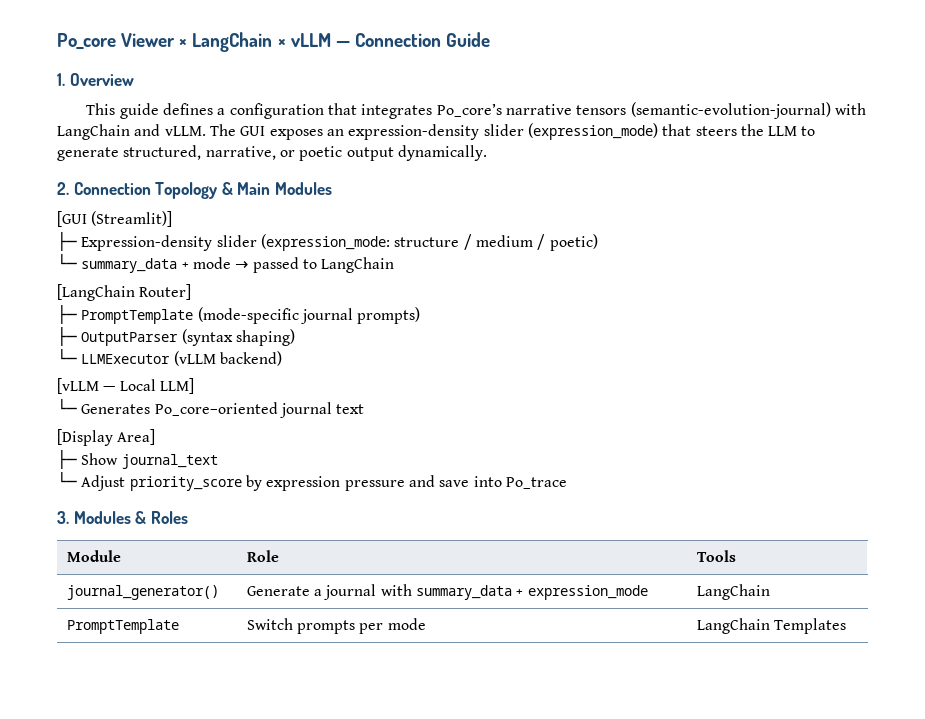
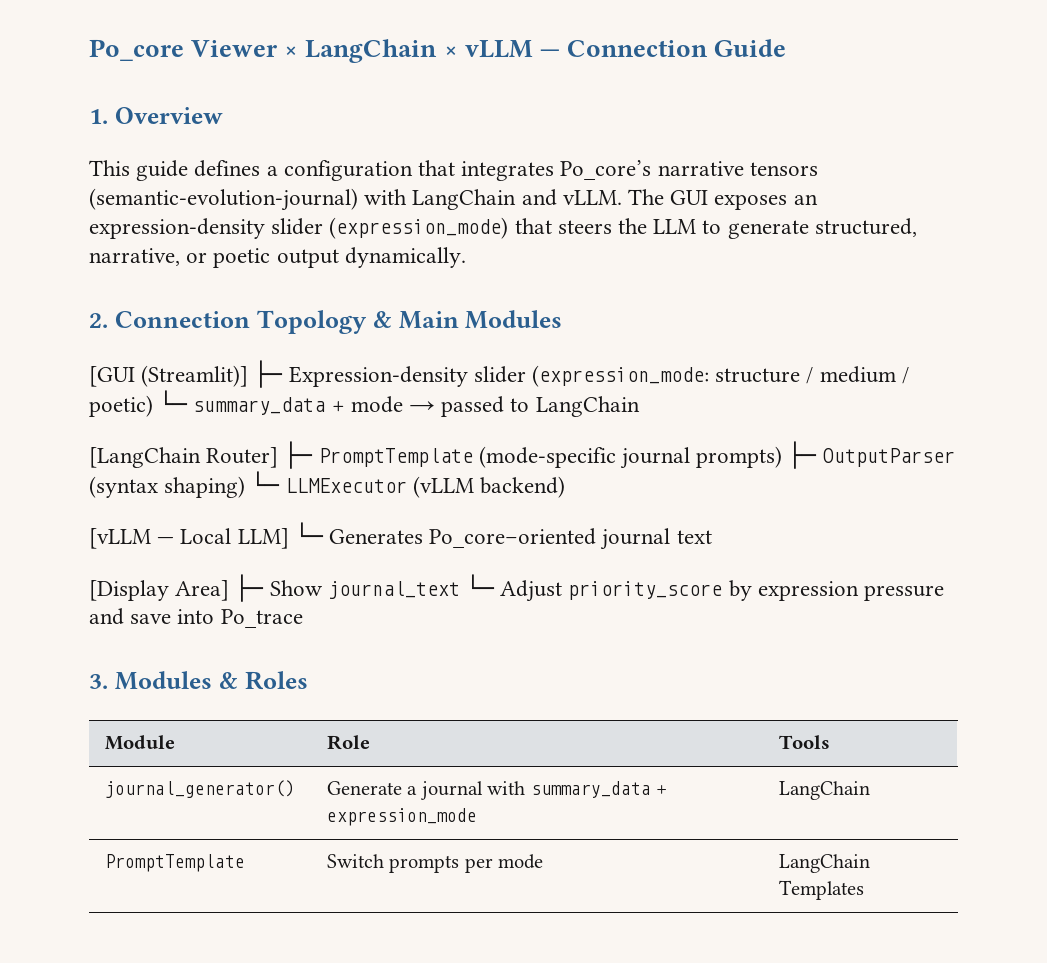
- [GUI (Streamlit)]
- ├─ Expression-density slider (expression_mode: structure / medium / poetic)
- └─ summary_data + mode → passed to LangChain
+ [GUI (Streamlit)] ├─ Expression-density slider (expression_mode: structure / medium / poetic) └─ summary_data + mode → passed to LangChain
- [LangChain Router]
- ├─ PromptTemplate (mode-specific journal prompts)
- ├─ OutputParser (syntax shaping)
- └─ LLMExecutor (vLLM backend)
+ [LangChain Router] ├─ PromptTemplate (mode-specific journal prompts) ├─ OutputParser (syntax shaping) └─ LLMExecutor (vLLM backend)
- [vLLM — Local LLM]
- └─ Generates Po_core–oriented journal text
+ [vLLM — Local LLM] └─ Generates Po_core–oriented journal text
- [Display Area]
- ├─ Show journal_text
- └─ Adjust priority_score by expression pressure and save into Po_trace
+ [Display Area] ├─ Show journal_text └─ Adjust priority_score by expression pressure and save into Po_trace

